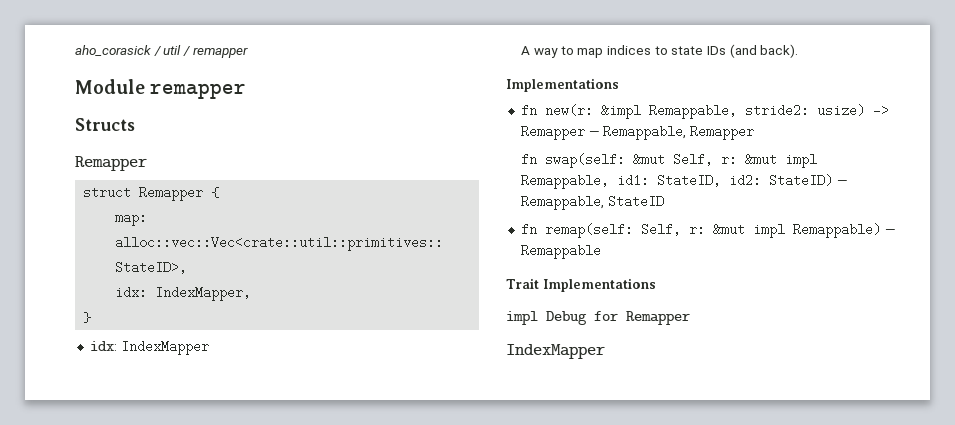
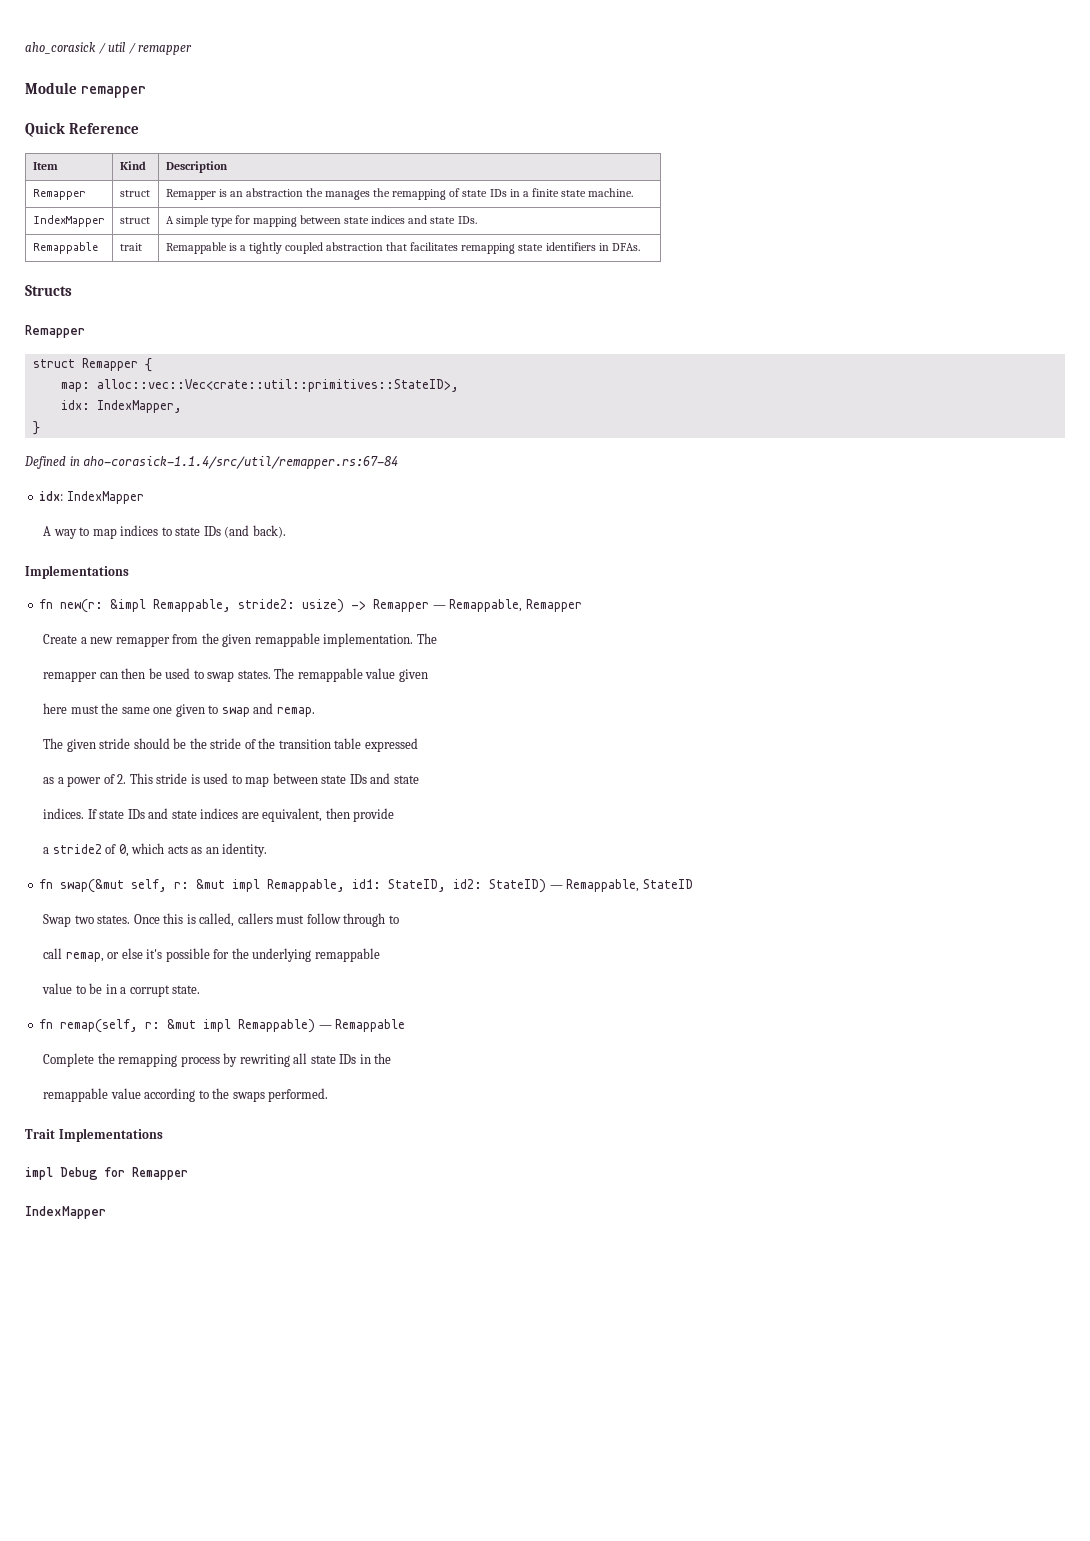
+ Quick Reference
+ Item | Kind | Description
+ Remapper | struct | Remapper is an abstraction the manages the remapping of state IDs in a finite state machine.
+ IndexMapper | struct | A simple type for mapping between state indices and state IDs.
+ Remappable | trait | Remappable is a tightly coupled abstraction that facilitates remapping state identifiers in DFAs.
+ Defined in aho-corasick-1.1.4/src/util/remapper.rs:67-84
- fn swap(self: &mut Self, r: &mut impl Remappable, id1: StateID, id2: StateID) — Remappable, StateID
+ Create a new remapper from the given remappable implementation. The
+ remapper can then be used to swap states. The remappable value given
+ here must the same one given to swap and remap.
+ The given stride should be the stride of the transition table expressed
+ as a power of 2. This stride is used to map between state IDs and state
+ indices. If state IDs and state indices are equivalent, then provide
+ a stride2 of 0, which acts as an identity.
+ fn swap(&mut self, r: &mut impl Remappable, id1: StateID, id2: StateID) — Remappable, StateID
- fn remap(self: Self, r: &mut impl Remappable) — Remappable
+ Swap two states. Once this is called, callers must follow through to
+ call remap, or else it's possible for the underlying remappable
+ value to be in a corrupt state.
+ fn remap(self, r: &mut impl Remappable) — Remappable
+ Complete the remapping process by rewriting all state IDs in the
+ remappable value according to the swaps performed.

